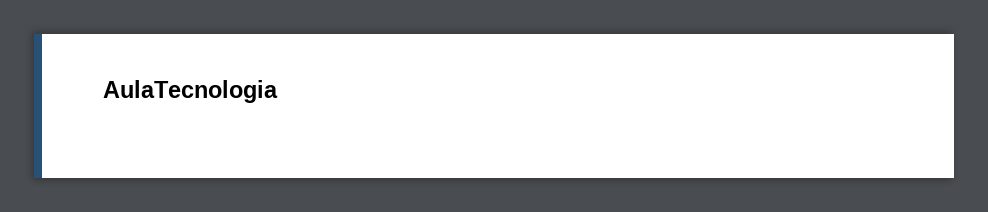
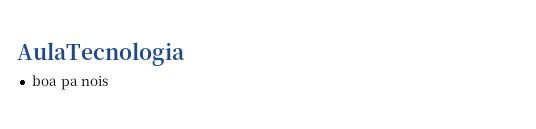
+ boa pa nois

